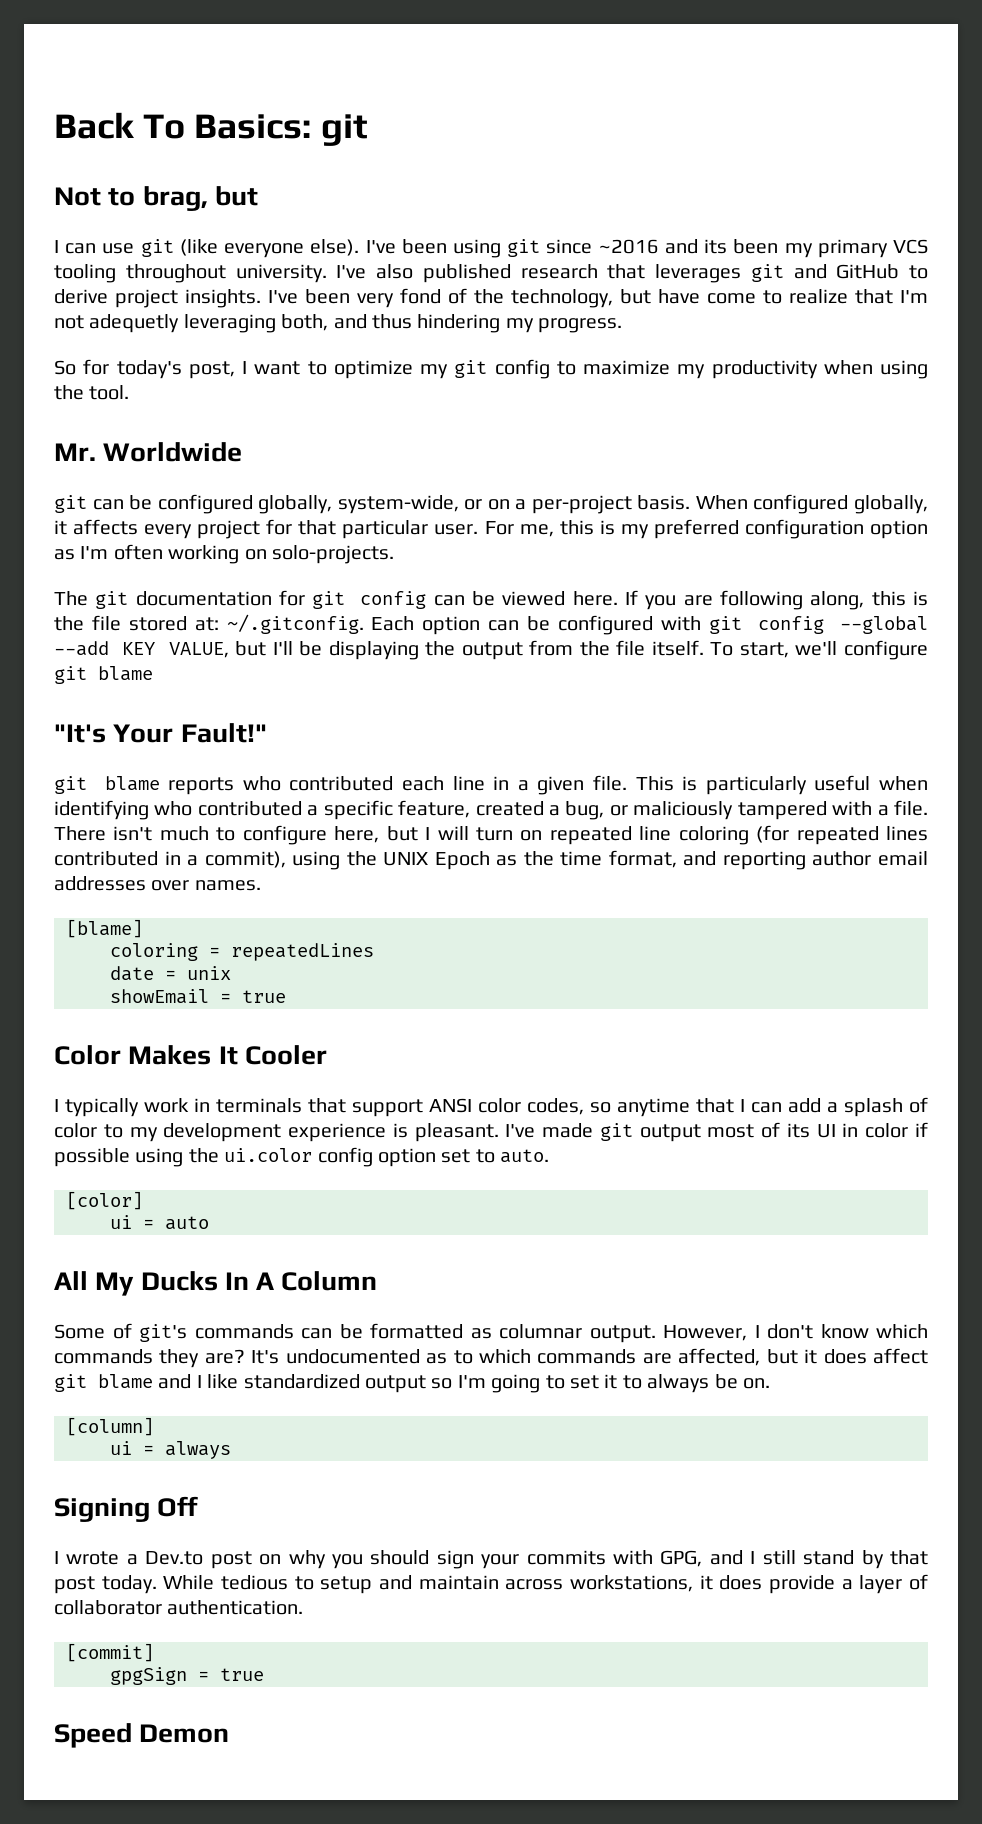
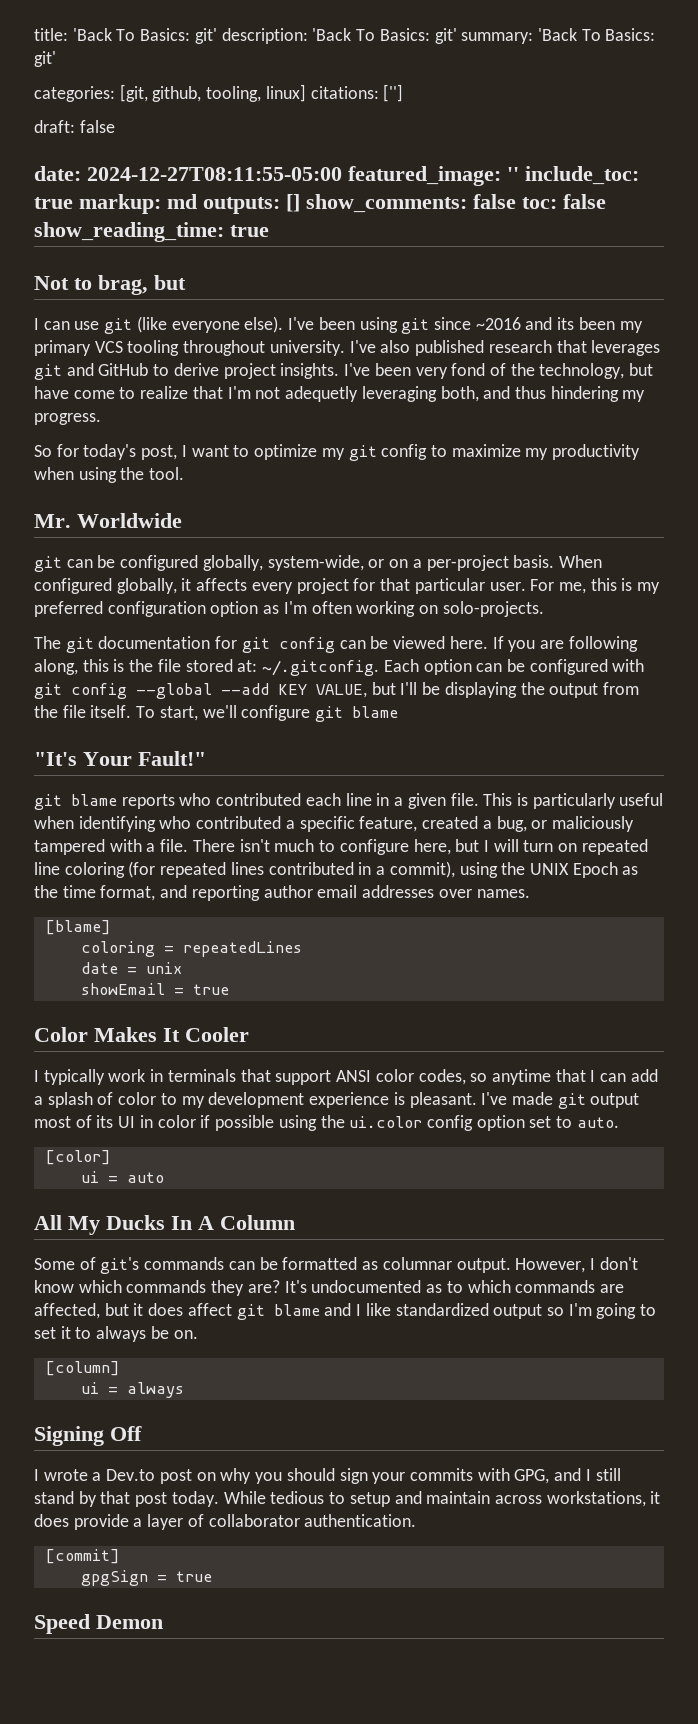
- Back To Basics: git
+ title: 'Back To Basics: git' description: 'Back To Basics: git' summary: 'Back To Basics: git'
+ categories: [git, github, tooling, linux] citations: ['']
+ draft: false
+ date: 2024-12-27T08:11:55-05:00 featured_image: '' include_toc: true markup: md outputs: [] show_comments: false toc: false show_reading_time: true

